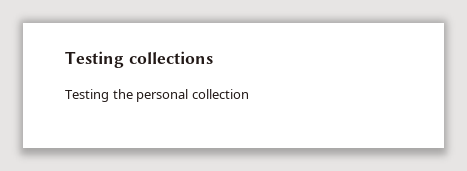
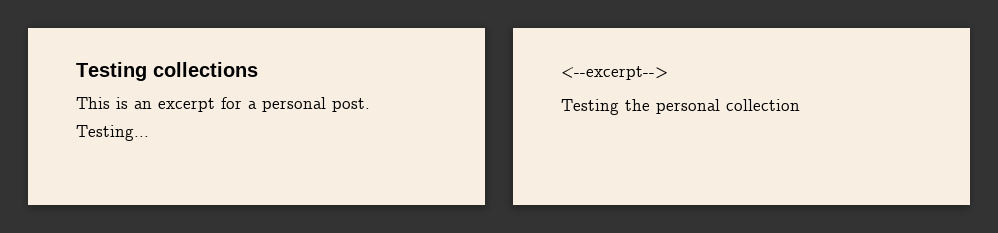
+ This is an excerpt for a personal post. Testing...
+ <--excerpt-->

